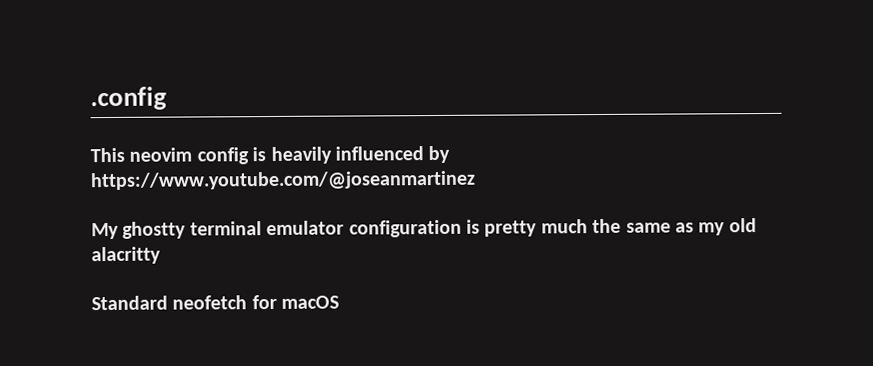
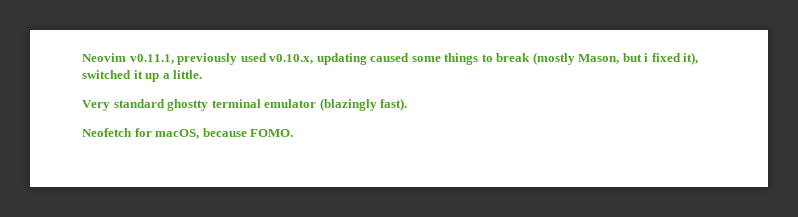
- .config
- This neovim config is heavily influenced by https://www.youtube.com/@joseanmartinez
- My ghostty terminal emulator configuration is pretty much the same as my old alacritty
- Standard neofetch for macOS
+ Neovim v0.11.1, previously used v0.10.x, updating caused some things to break (mostly Mason, but i fixed it), switched it up a little.
+ Very standard ghostty terminal emulator (blazingly fast).
+ Neofetch for macOS, because FOMO.

